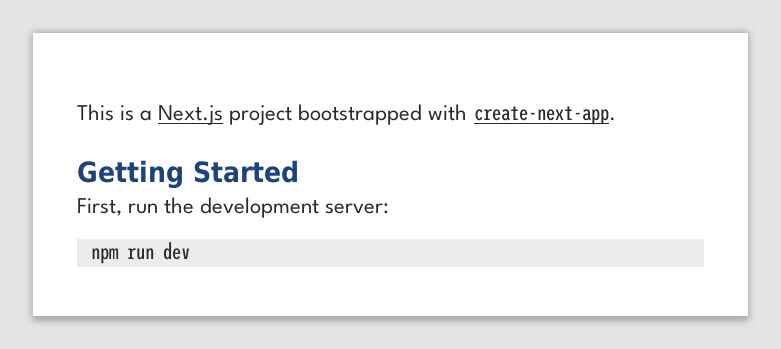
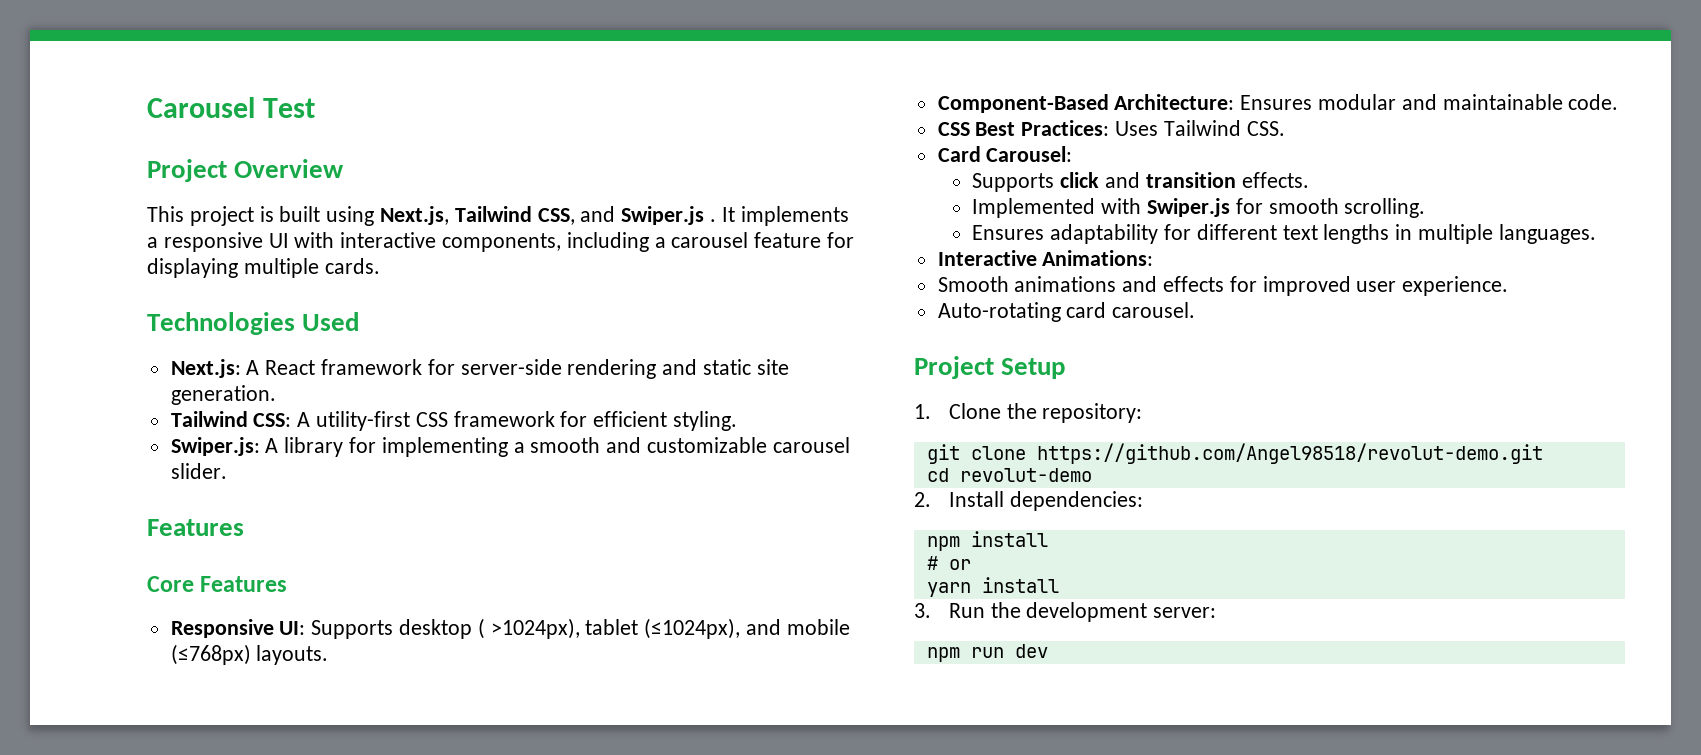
- This is a Next.js project bootstrapped with create-next-app.
- Getting Started
- First, run the development server:
+ Carousel Test
+ Project Overview
+ This project is built using Next.js, Tailwind CSS, and Swiper.js . It implements a responsive UI with interactive components, including a carousel feature for displaying multiple cards.
+ Technologies Used
+ Next.js: A React framework for server-side rendering and static site generation.
+ Tailwind CSS: A utility-first CSS framework for efficient styling.
+ Swiper.js: A library for implementing a smooth and customizable carousel slider.
+ Features
+ Core Features
+ Responsive UI: Supports desktop ( >1024px), tablet (≤1024px), and mobile (≤768px) layouts.
+ Component-Based Architecture: Ensures modular and maintainable code.
+ CSS Best Practices: Uses Tailwind CSS.
+ Card Carousel:
+ Supports click and transition effects.
+ Implemented with Swiper.js for smooth scrolling.
+ Ensures adaptability for different text lengths in multiple languages.
+ Interactive Animations:
+ Smooth animations and effects for improved user experience.
+ Auto-rotating card carousel.
+ Project Setup
+ 1. Clone the repository:
+ git clone https://github.com/Angel98518/revolut-demo.git
+ cd revolut-demo
+ 2. Install dependencies:
+ npm install
+ # or
+ yarn install
+ 3. Run the development server:

